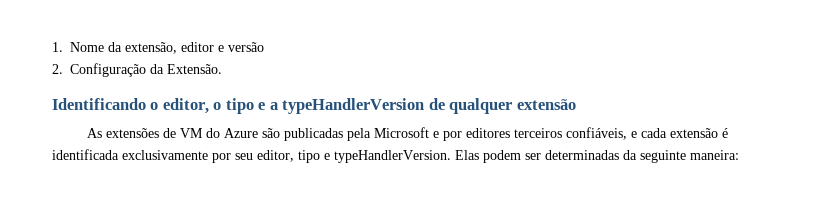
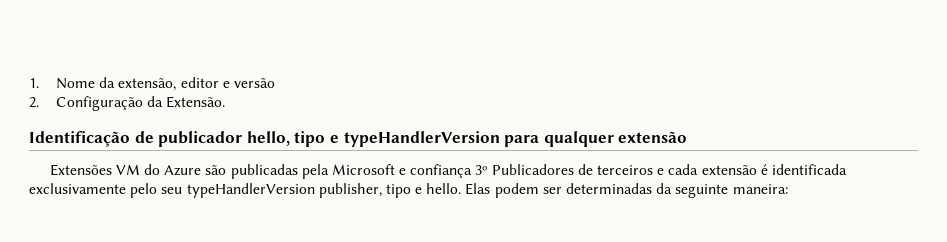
- Identificando o editor, o tipo e a typeHandlerVersion de qualquer extensão
+ Identificação de publicador hello, tipo e typeHandlerVersion para qualquer extensão
- As extensões de VM do Azure são publicadas pela Microsoft e por editores terceiros confiáveis, e cada extensão é identificada exclusivamente por seu editor, tipo e typeHandlerVersion.
+ Extensões VM do Azure são publicadas pela Microsoft e confiança 3º Publicadores de terceiros e cada extensão é identificada exclusivamente pelo seu typeHandlerVersion publisher, tipo e hello.

